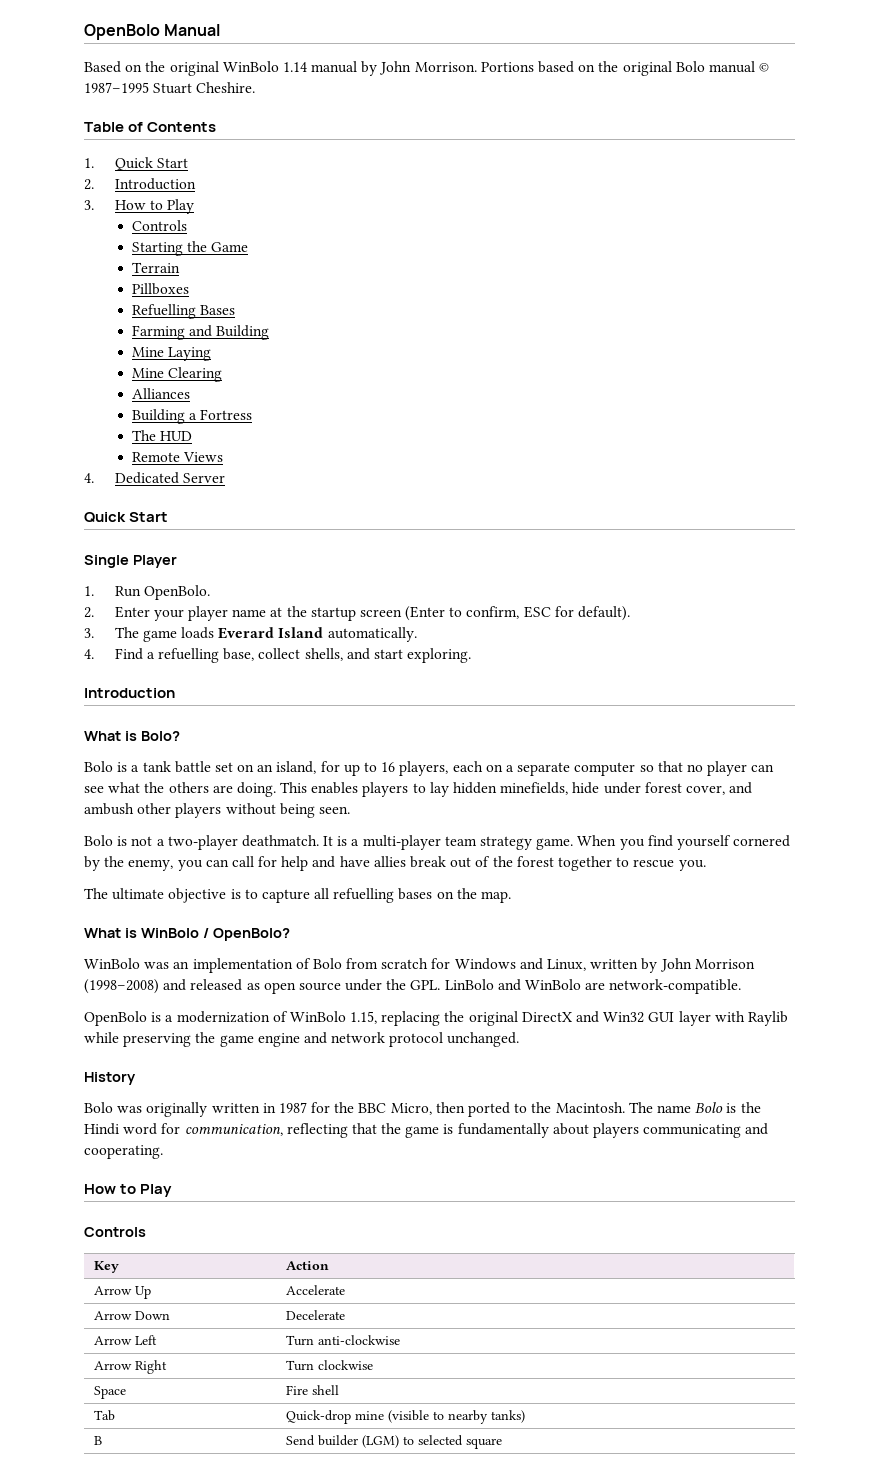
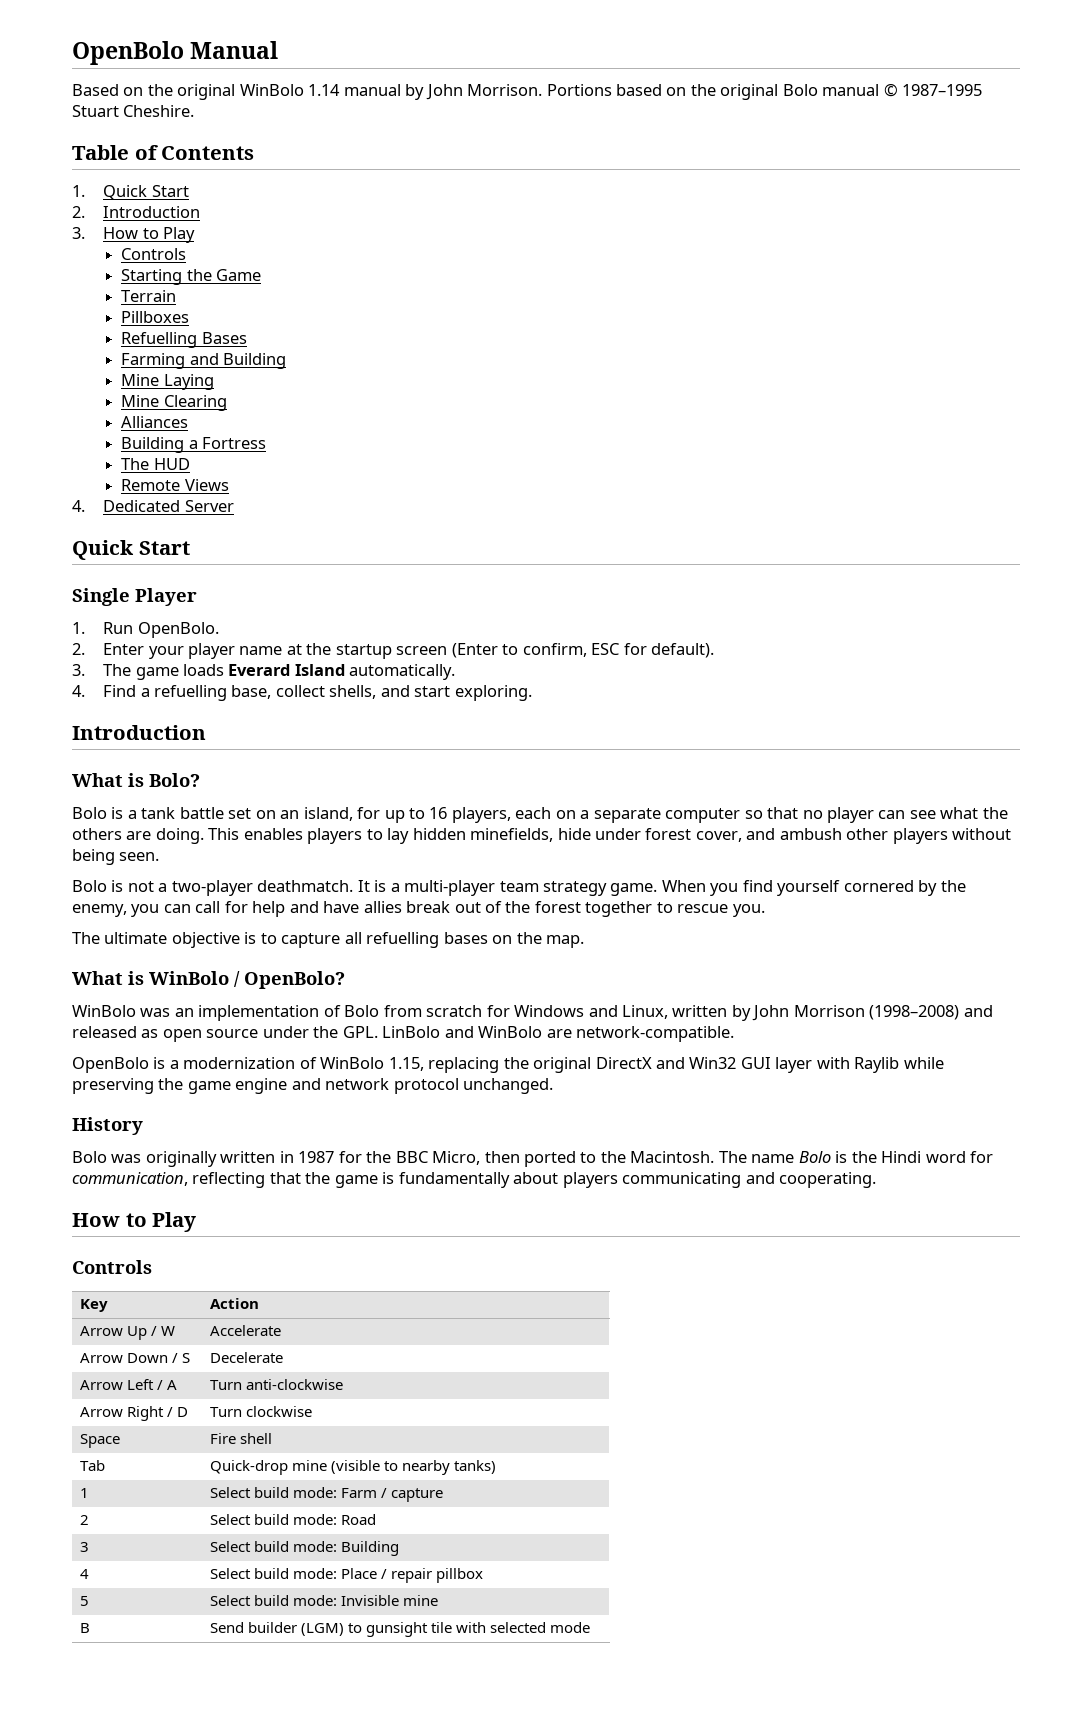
- Arrow Up | Accelerate
+ Arrow Up / W | Accelerate
- Arrow Down | Decelerate
+ Arrow Down / S | Decelerate
- Arrow Left | Turn anti-clockwise
+ Arrow Left / A | Turn anti-clockwise
- Arrow Right | Turn clockwise
+ Arrow Right / D | Turn clockwise
+ 1 | Select build mode: Farm / capture
+ 2 | Select build mode: Road
+ 3 | Select build mode: Building
+ 4 | Select build mode: Place / repair pillbox
+ 5 | Select build mode: Invisible mine
- B | Send builder (LGM) to selected square
+ B | Send builder (LGM) to gunsight tile with selected mode

